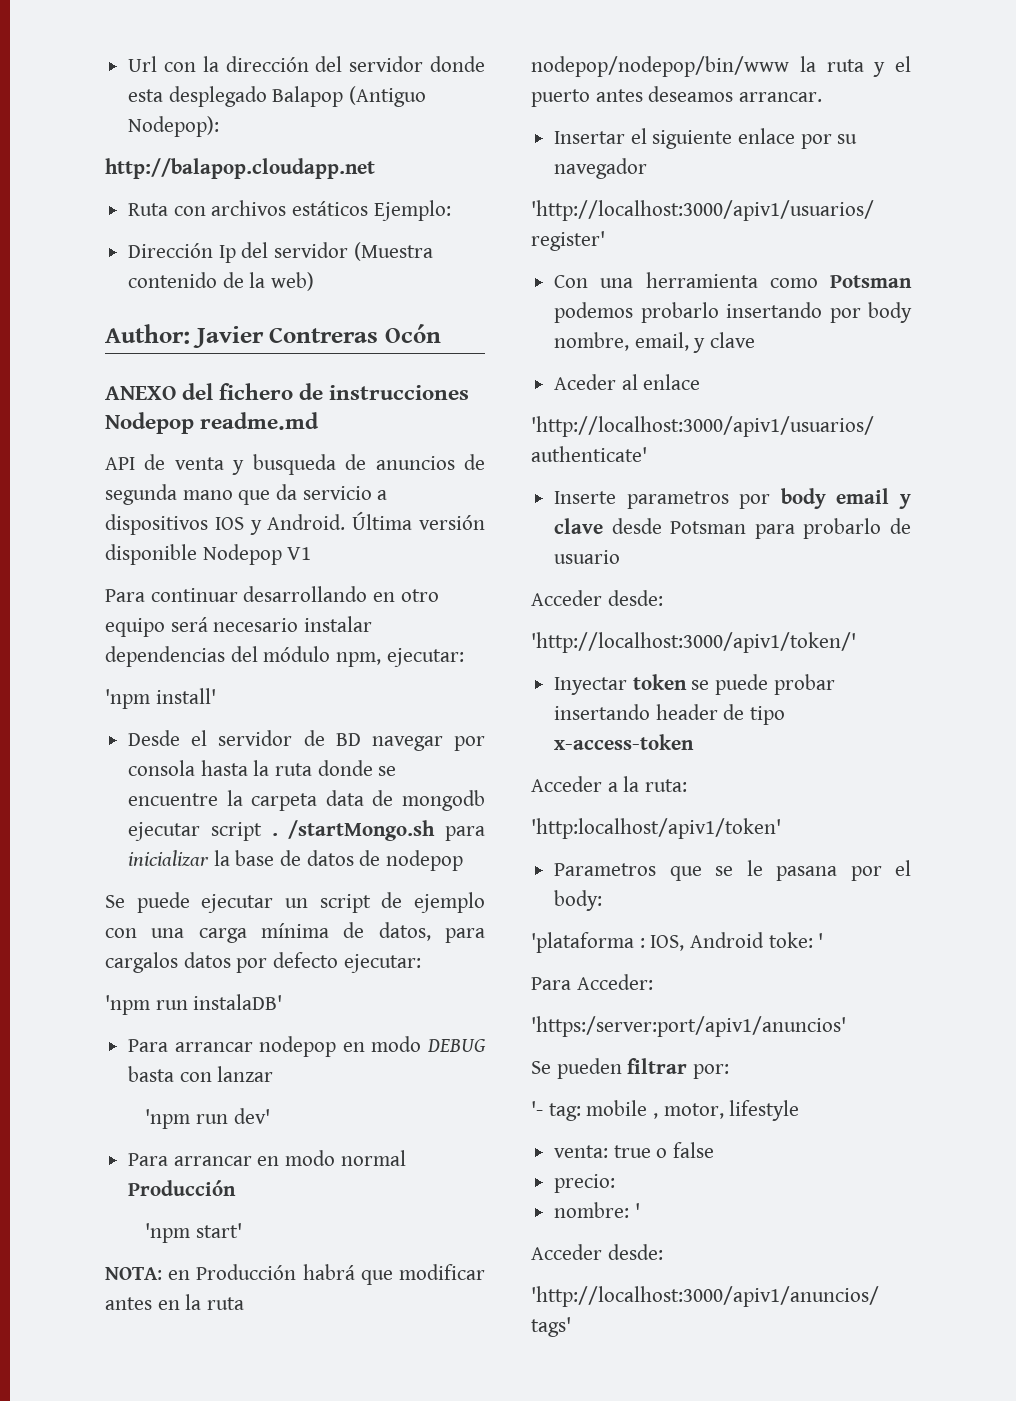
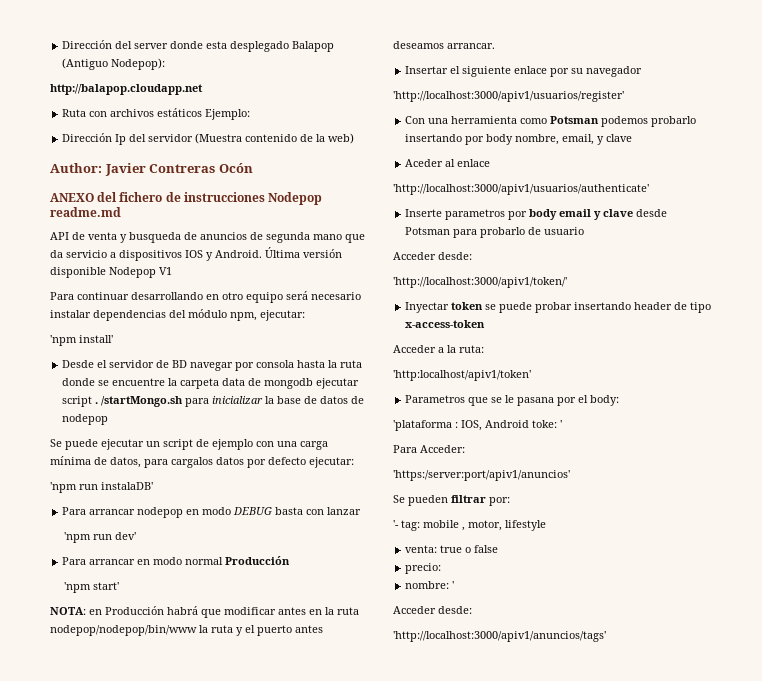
- Url con la dirección del servidor donde esta desplegado Balapop (Antiguo Nodepop):
+ Dirección del server donde esta desplegado Balapop (Antiguo Nodepop):

